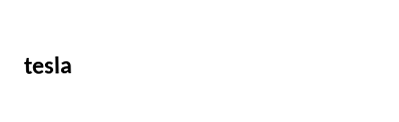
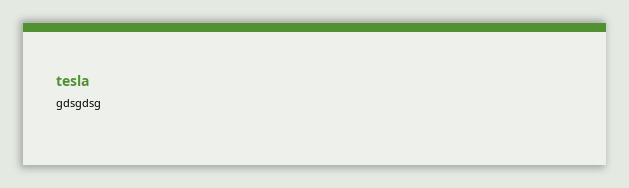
+ gdsgdsg

